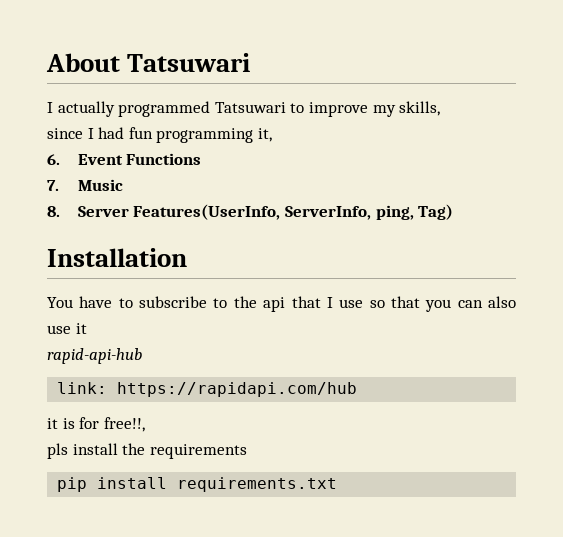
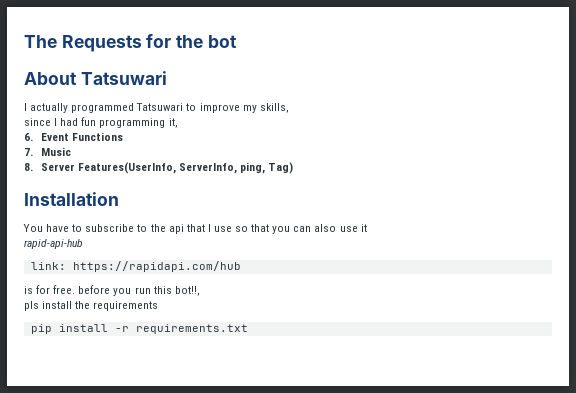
+ The Requests for the bot
- it is for free!!,
+ is for free. before you run this bot!!,
- pip install requirements.txt
+ pip install -r requirements.txt

